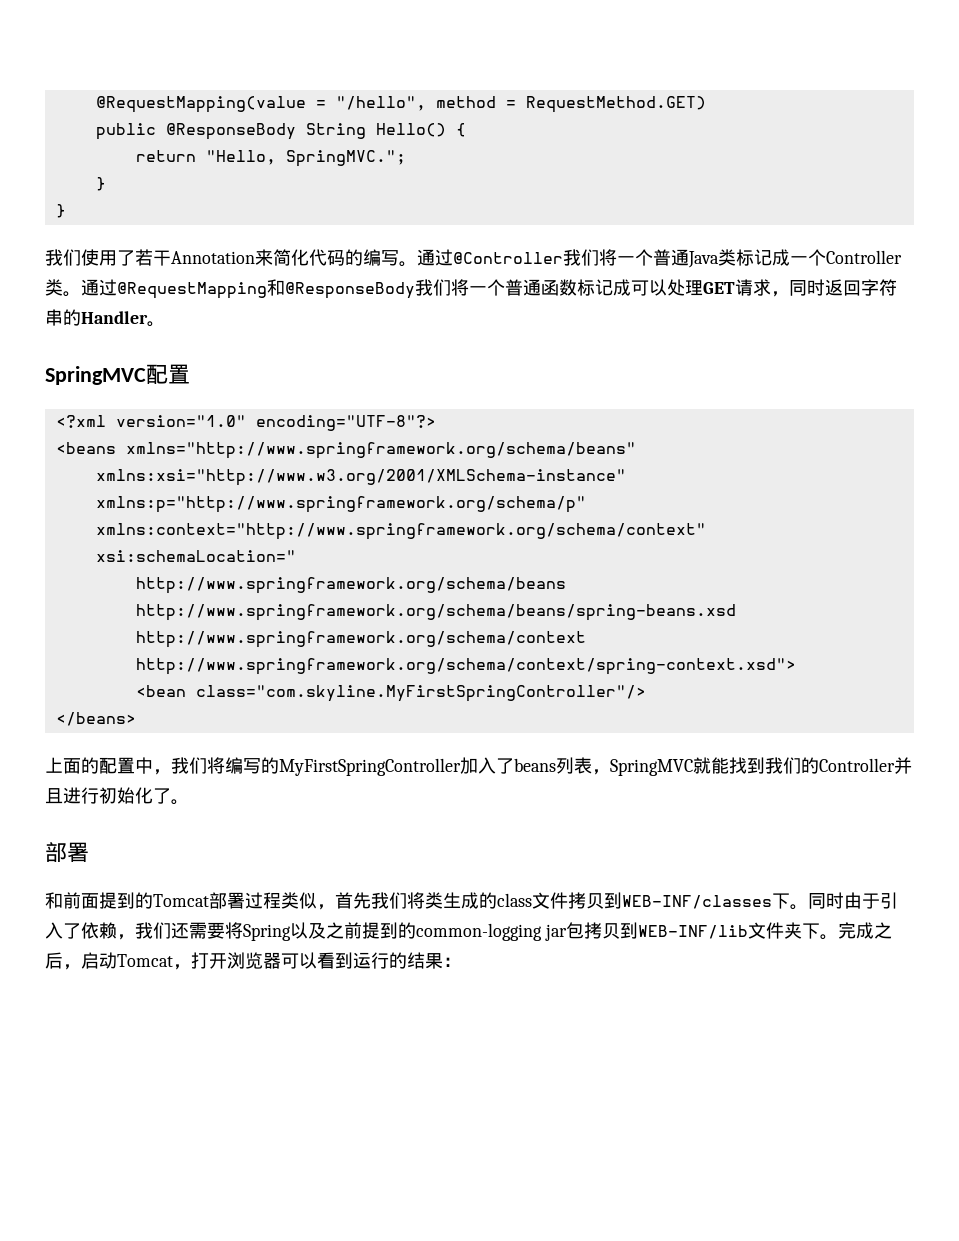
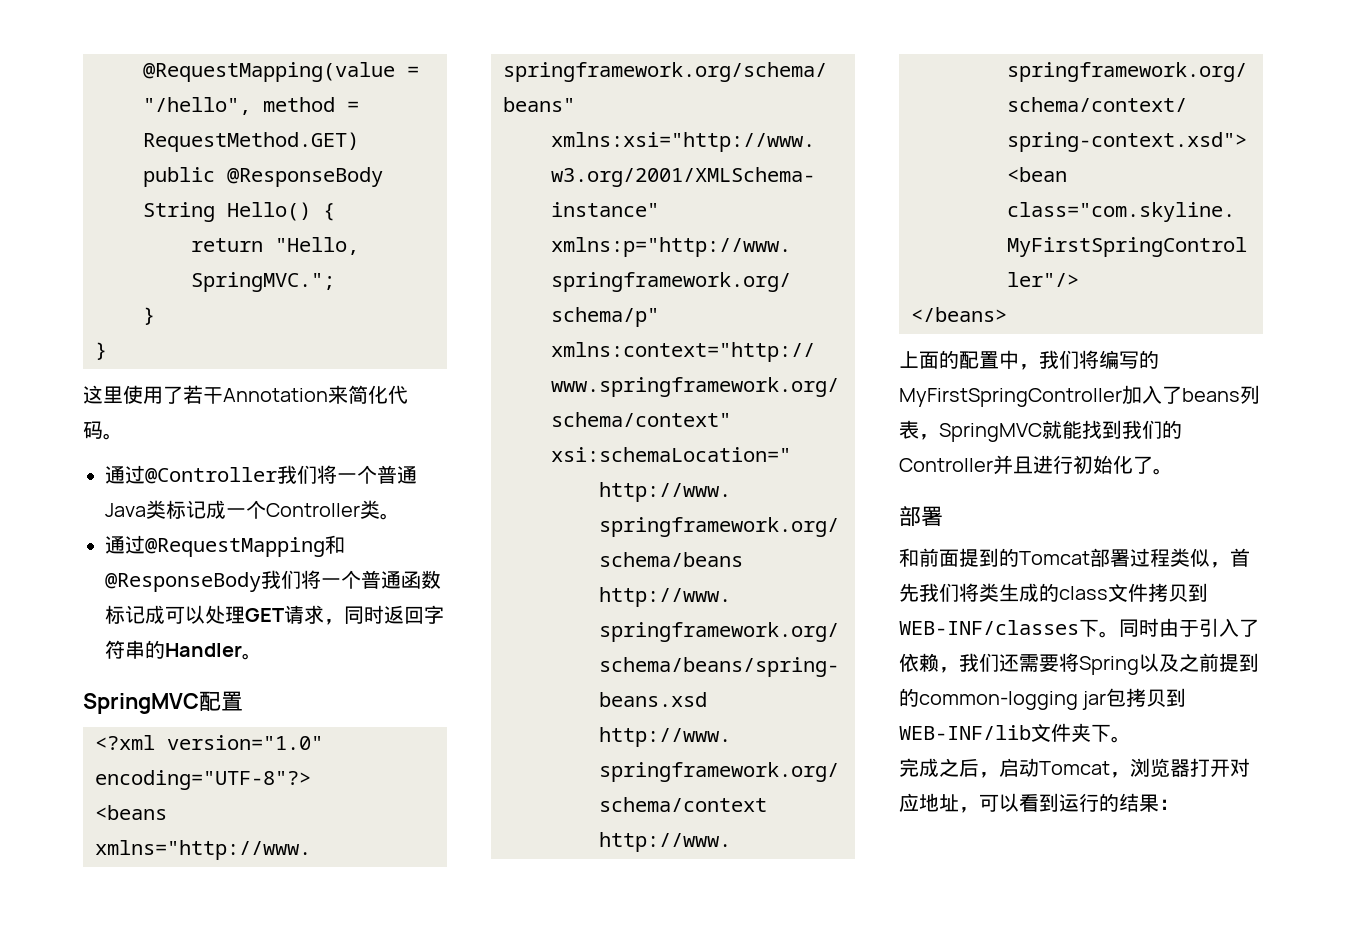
- 我们使用了若干Annotation来简化代码的编写。通过@Controller我们将一个普通Java类标记成一个Controller类。通过@RequestMapping和@ResponseBody我们将一个普通函数标记成可以处理GET请求，同时返回字符串的Handler。
+ 这里使用了若干Annotation来简化代码。
+ 通过@Controller我们将一个普通Java类标记成一个Controller类。
+ 通过@RequestMapping和@ResponseBody我们将一个普通函数标记成可以处理GET请求，同时返回字符串的Handler。
- 同时由于引入了依赖，我们还需要将Spring以及之前提到的common-logging jar包拷贝到WEB-INF/lib文件夹下。完成之后，启动Tomcat，打开浏览器可以看到运行的结果：
+ 同时由于引入了依赖，我们还需要将Spring以及之前提到的common-logging jar包拷贝到WEB-INF/lib文件夹下。
+ 完成之后，启动Tomcat，浏览器打开对应地址，可以看到运行的结果：

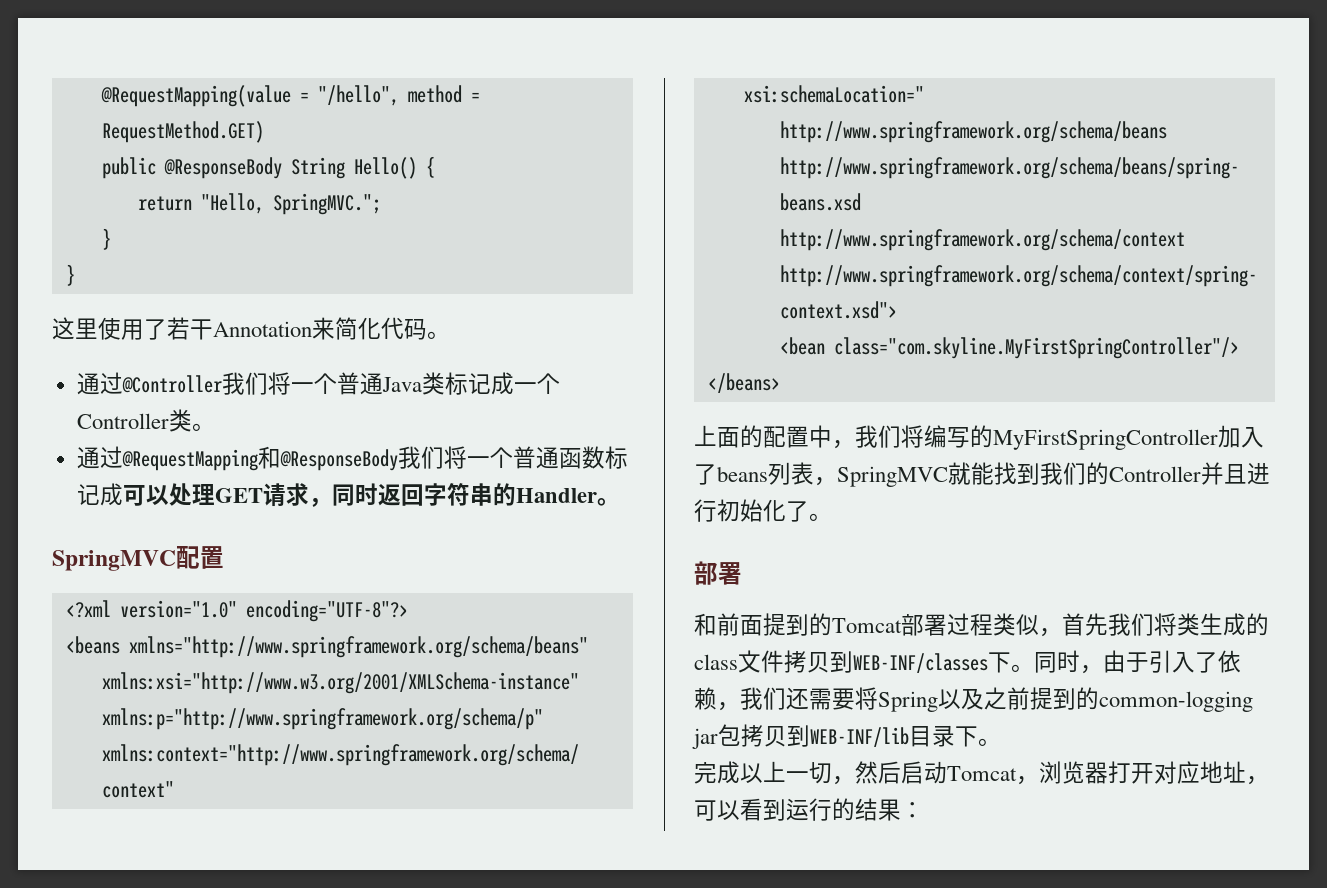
- 同时由于引入了依赖，我们还需要将Spring以及之前提到的common-logging jar包拷贝到WEB-INF/lib文件夹下。
+ 同时，由于引入了依赖，我们还需要将Spring以及之前提到的common-logging jar包拷贝到WEB-INF/lib目录下。
- 完成之后，启动Tomcat，浏览器打开对应地址，可以看到运行的结果：
+ 完成以上一切，然后启动Tomcat，浏览器打开对应地址，可以看到运行的结果：

